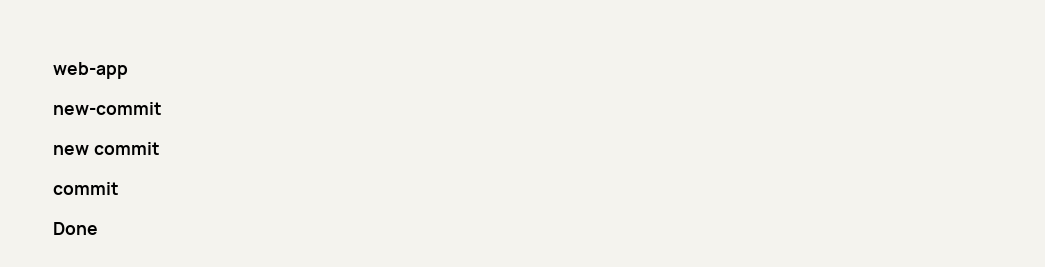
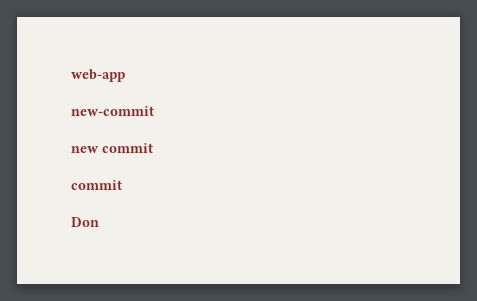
- Done
+ Don

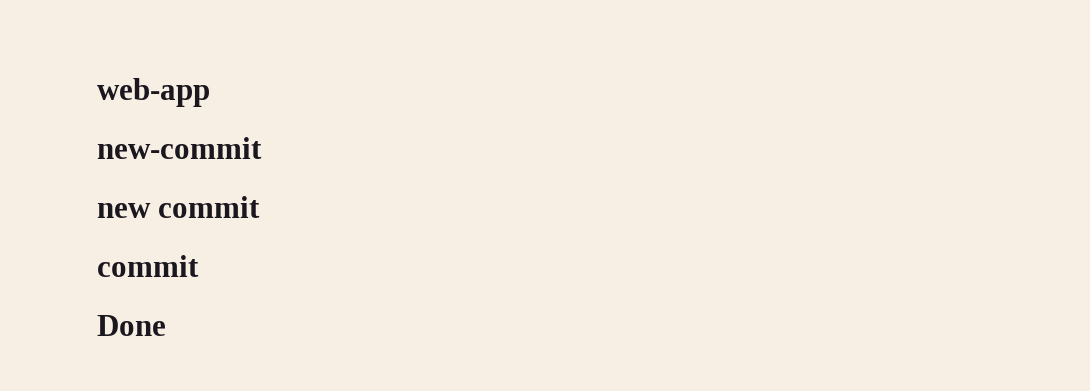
- Don
+ Done

